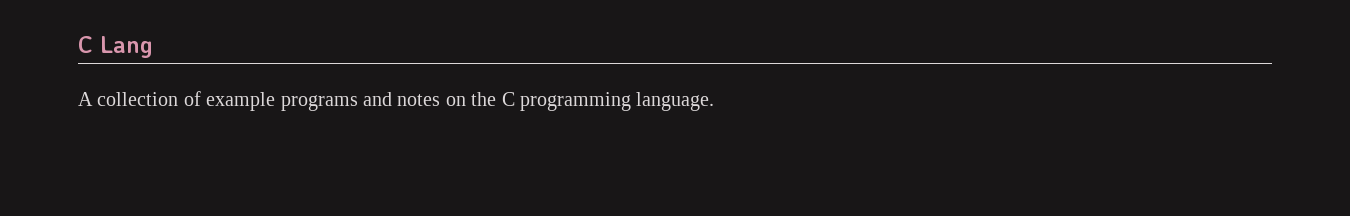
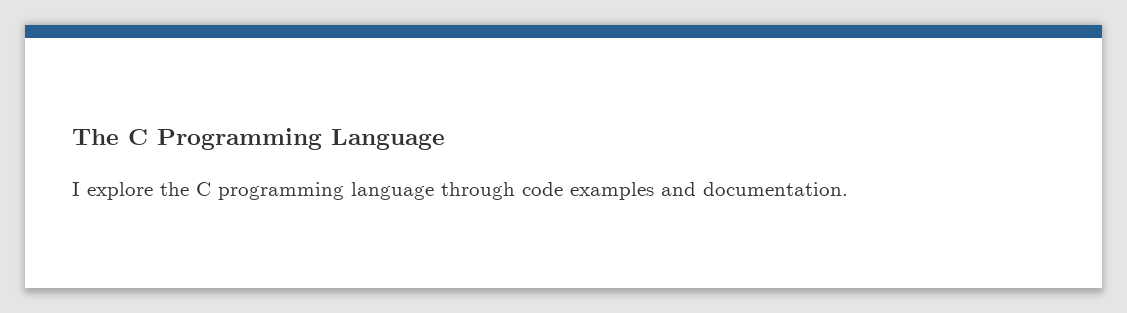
- C Lang
- A collection of example programs and notes on the C programming language.
+ The C Programming Language
+ I explore the C programming language through code examples and documentation.

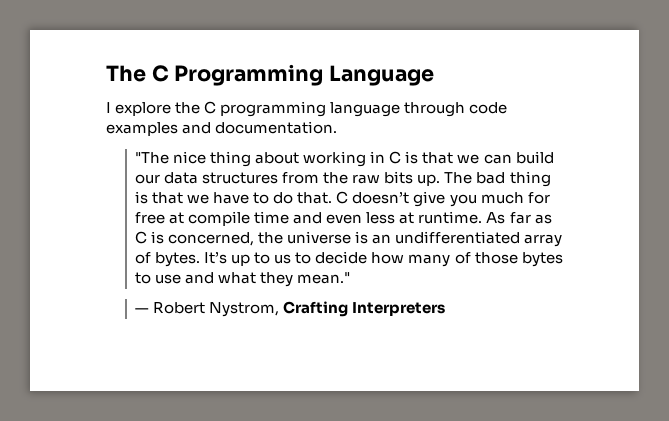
+ "The nice thing about working in C is that we can build our data structures from the raw bits up. The bad thing is that we have to do that. C doesn’t give you much for free at compile time and even less at runtime. As far as C is concerned, the universe is an undifferentiated array of bytes. It’s up to us to decide how many of those bytes to use and what they mean."
+ — Robert Nystrom, Crafting Interpreters

